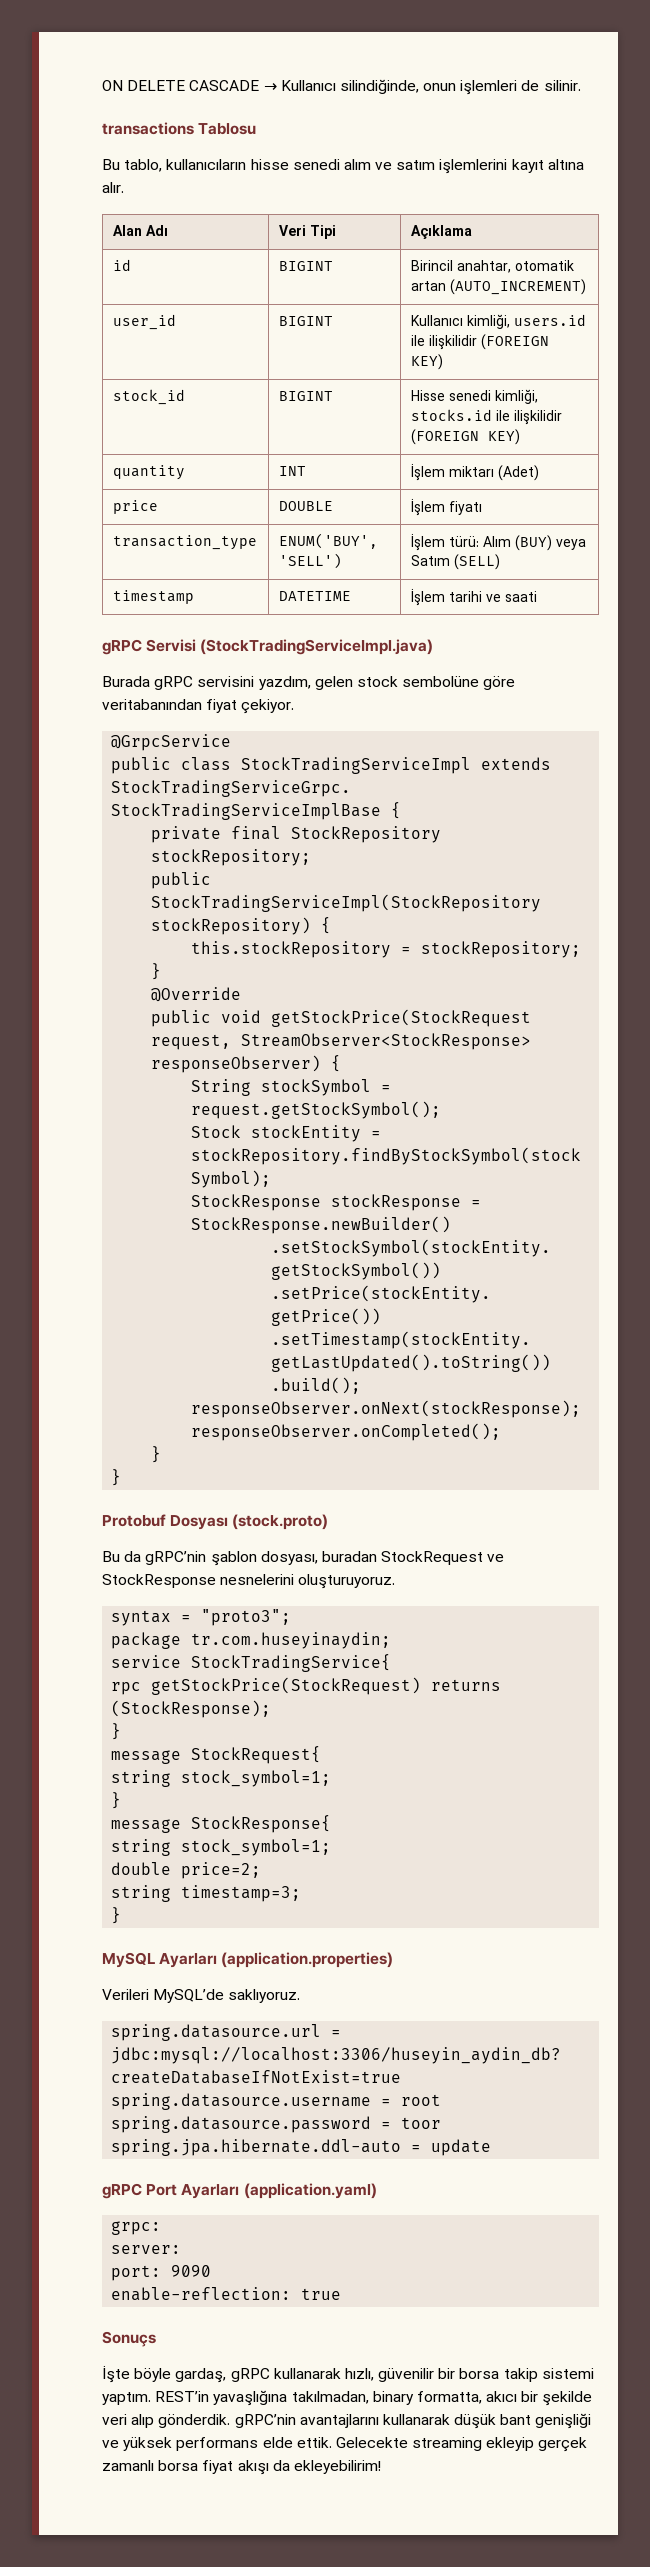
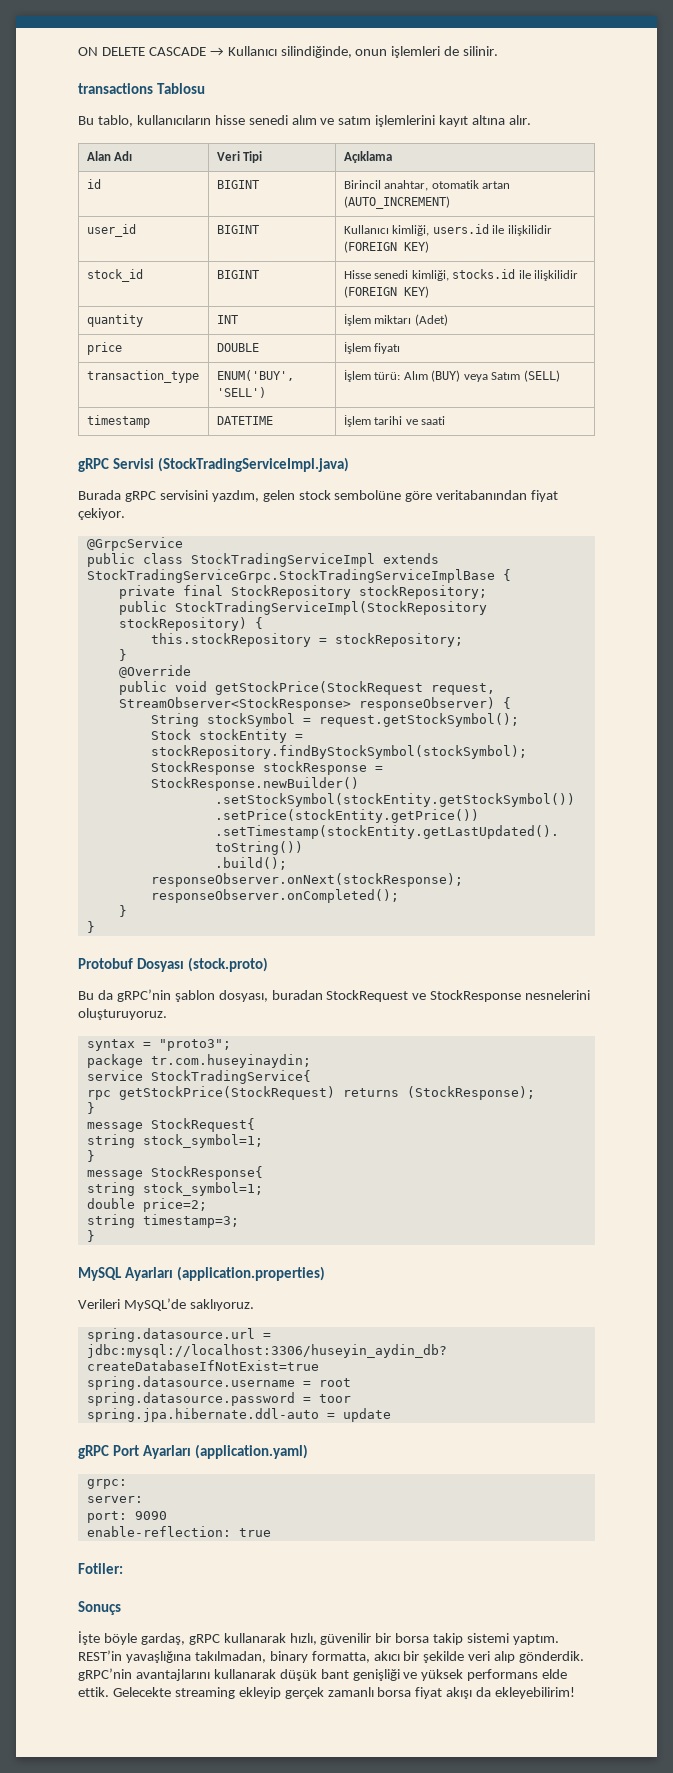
+ Fotiler:

